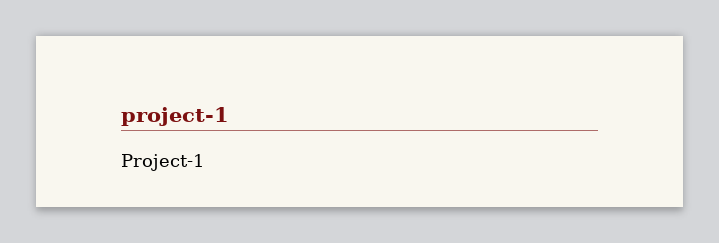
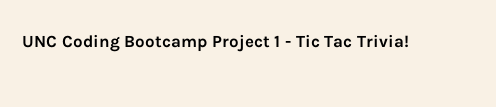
- project-1
- Project-1
+ UNC Coding Bootcamp Project 1 - Tic Tac Trivia!

